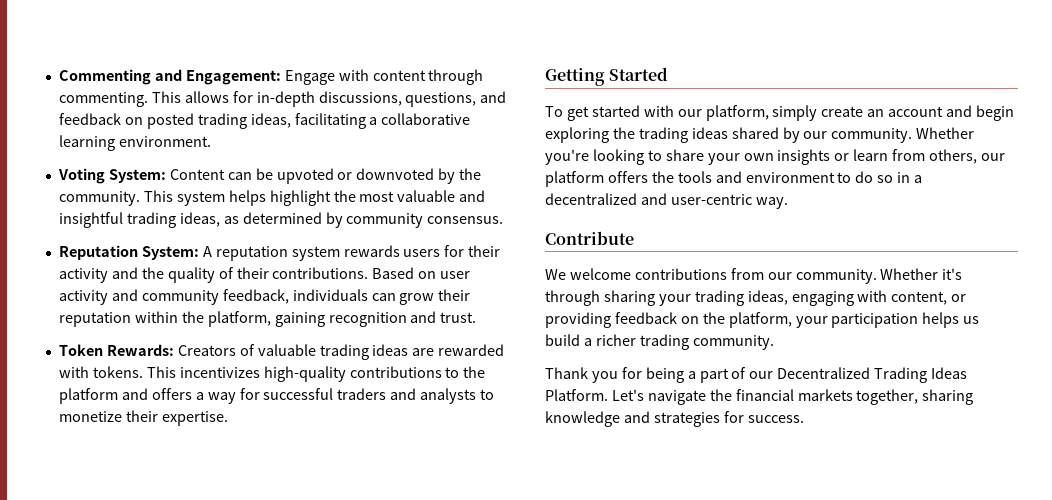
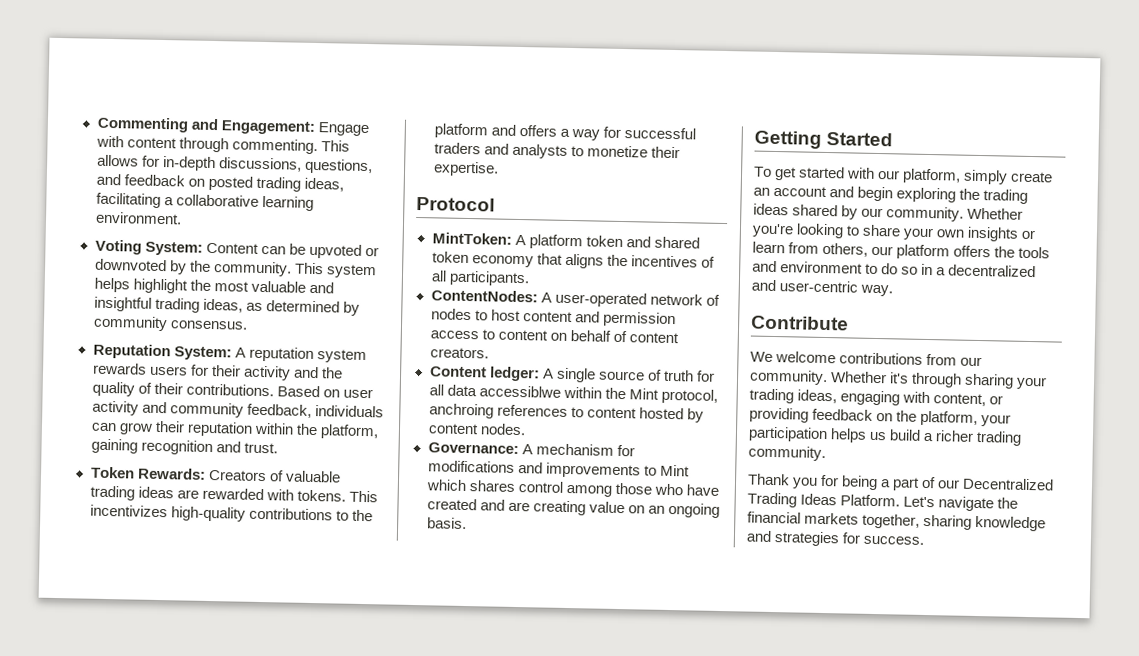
+ Protocol
+ MintToken: A platform token and shared token economy that aligns the incentives of all participants.
+ ContentNodes: A user-operated network of nodes to host content and permission access to content on behalf of content creators.
+ Content ledger: A single source of truth for all data accessiblwe within the Mint protocol, anchroing references to content hosted by content nodes.
+ Governance: A mechanism for modifications and improvements to Mint which shares control among those who have created and are creating value on an ongoing basis.

